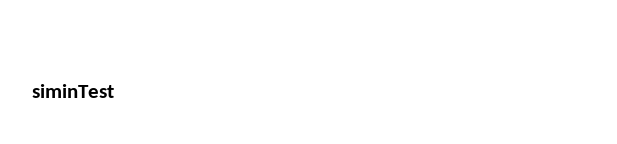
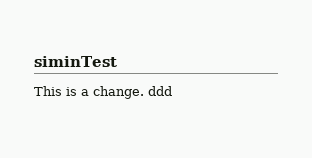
+ This is a change. ddd

